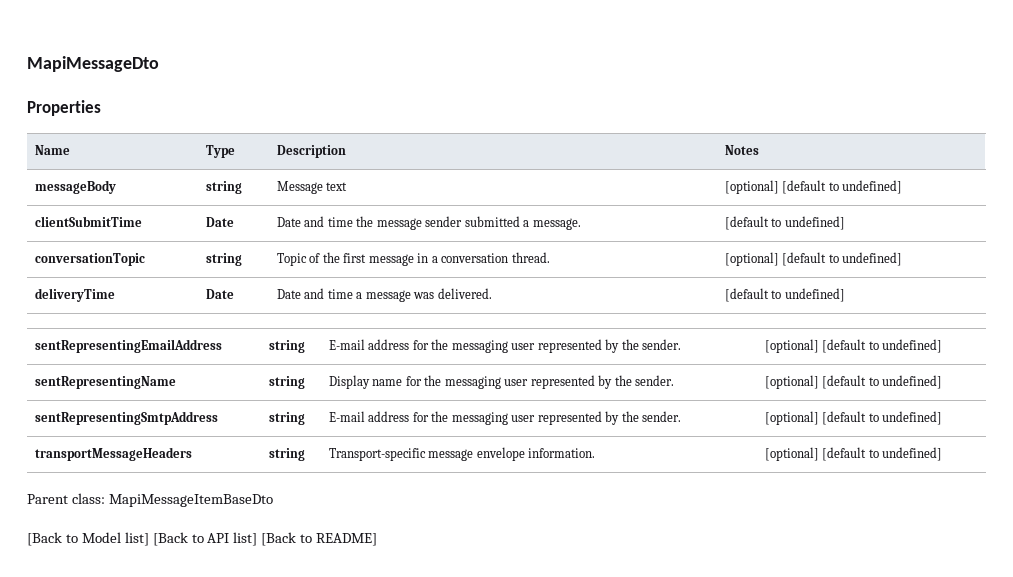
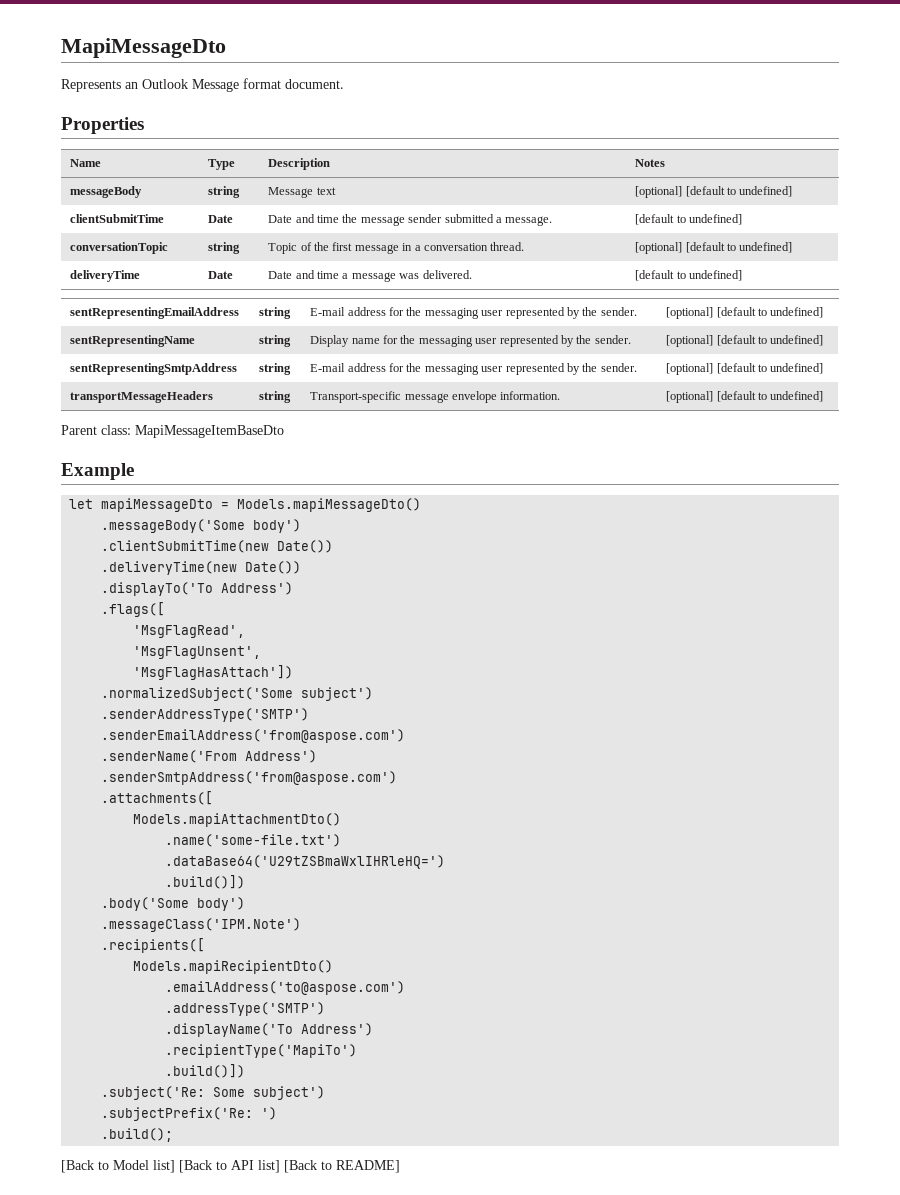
+ Represents an Outlook Message format document.
+ Example
+ let mapiMessageDto = Models.mapiMessageDto()
+ .messageBody('Some body')
+ .clientSubmitTime(new Date())
+ .deliveryTime(new Date())
+ .displayTo('To Address')
+ .flags([
+ 'MsgFlagRead',
+ 'MsgFlagUnsent',
+ 'MsgFlagHasAttach'])
+ .normalizedSubject('Some subject')
+ .senderAddressType('SMTP')
+ .senderEmailAddress('from@aspose.com')
+ .senderName('From Address')
+ .senderSmtpAddress('from@aspose.com')
+ .attachments([
+ Models.mapiAttachmentDto()
+ .name('some-file.txt')
+ .dataBase64('U29tZSBmaWxlIHRleHQ=')
+ .build()])
+ .body('Some body')
+ .messageClass('IPM.Note')
+ .recipients([
+ Models.mapiRecipientDto()
+ .emailAddress('to@aspose.com')
+ .addressType('SMTP')
+ .displayName('To Address')
+ .recipientType('MapiTo')
+ .build()])
+ .subject('Re: Some subject')
+ .subjectPrefix('Re: ')
+ .build();

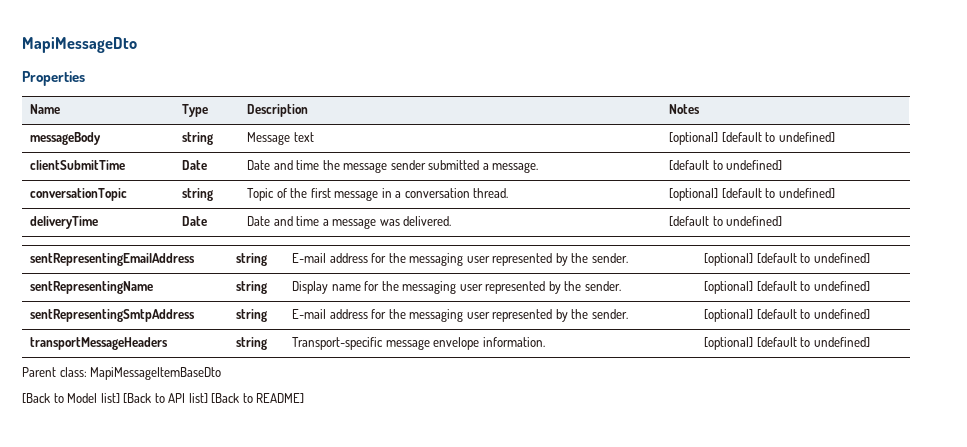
- Represents an Outlook Message format document.
- Example
- let mapiMessageDto = Models.mapiMessageDto()
- .messageBody('Some body')
- .clientSubmitTime(new Date())
- .deliveryTime(new Date())
- .displayTo('To Address')
- .flags([
- 'MsgFlagRead',
- 'MsgFlagUnsent',
- 'MsgFlagHasAttach'])
- .normalizedSubject('Some subject')
- .senderAddressType('SMTP')
- .senderEmailAddress('from@aspose.com')
- .senderName('From Address')
- .senderSmtpAddress('from@aspose.com')
- .attachments([
- Models.mapiAttachmentDto()
- .name('some-file.txt')
- .dataBase64('U29tZSBmaWxlIHRleHQ=')
- .build()])
- .body('Some body')
- .messageClass('IPM.Note')
- .recipients([
- Models.mapiRecipientDto()
- .emailAddress('to@aspose.com')
- .addressType('SMTP')
- .displayName('To Address')
- .recipientType('MapiTo')
- .build()])
- .subject('Re: Some subject')
- .subjectPrefix('Re: ')
- .build();

